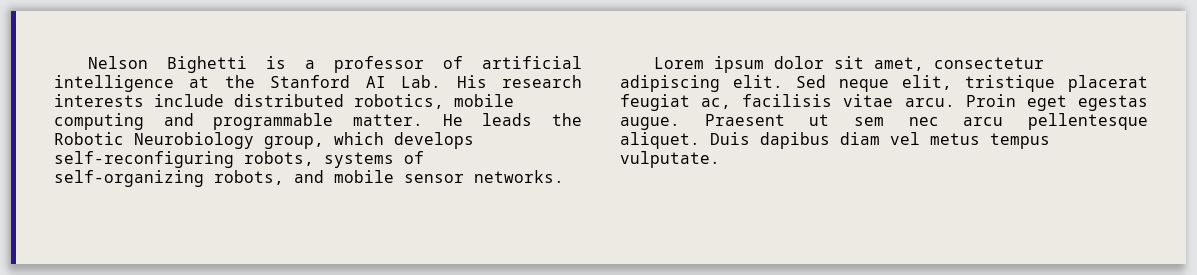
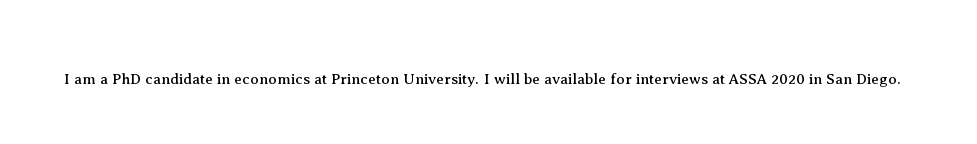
- Nelson Bighetti is a professor of artificial intelligence at the Stanford AI Lab. His research interests include distributed robotics, mobile computing and programmable matter. He leads the Robotic Neurobiology group, which develops self-reconfiguring robots, systems of self-organizing robots, and mobile sensor networks.
- Lorem ipsum dolor sit amet, consectetur adipiscing elit. Sed neque elit, tristique placerat feugiat ac, facilisis vitae arcu. Proin eget egestas augue. Praesent ut sem nec arcu pellentesque aliquet. Duis dapibus diam vel metus tempus vulputate.
+ I am a PhD candidate in economics at Princeton University. I will be available for interviews at ASSA 2020 in San Diego.

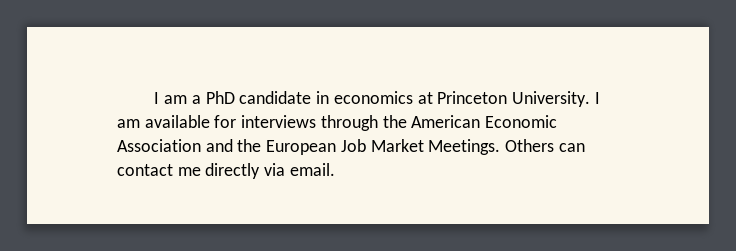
- I will be available for interviews at ASSA 2020 in San Diego.
+ I am available for interviews through the American Economic Association and the European Job Market Meetings. Others can contact me directly via email.

